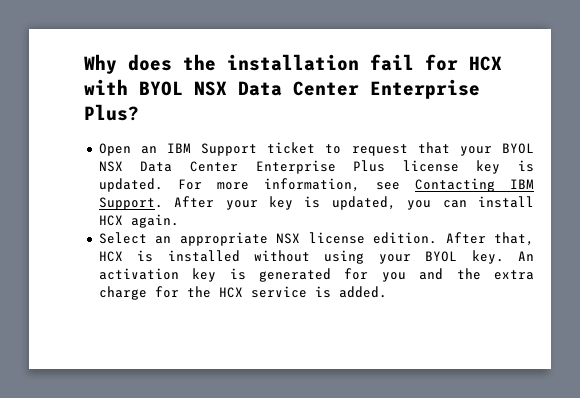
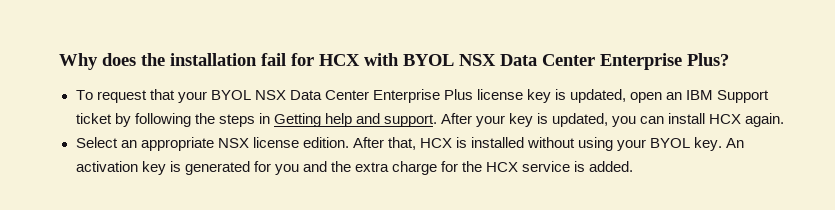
- Open an IBM Support ticket to request that your BYOL NSX Data Center Enterprise Plus license key is updated. For more information, see Contacting IBM Support.
+ To request that your BYOL NSX Data Center Enterprise Plus license key is updated, open an IBM Support ticket by following the steps in Getting help and support.

